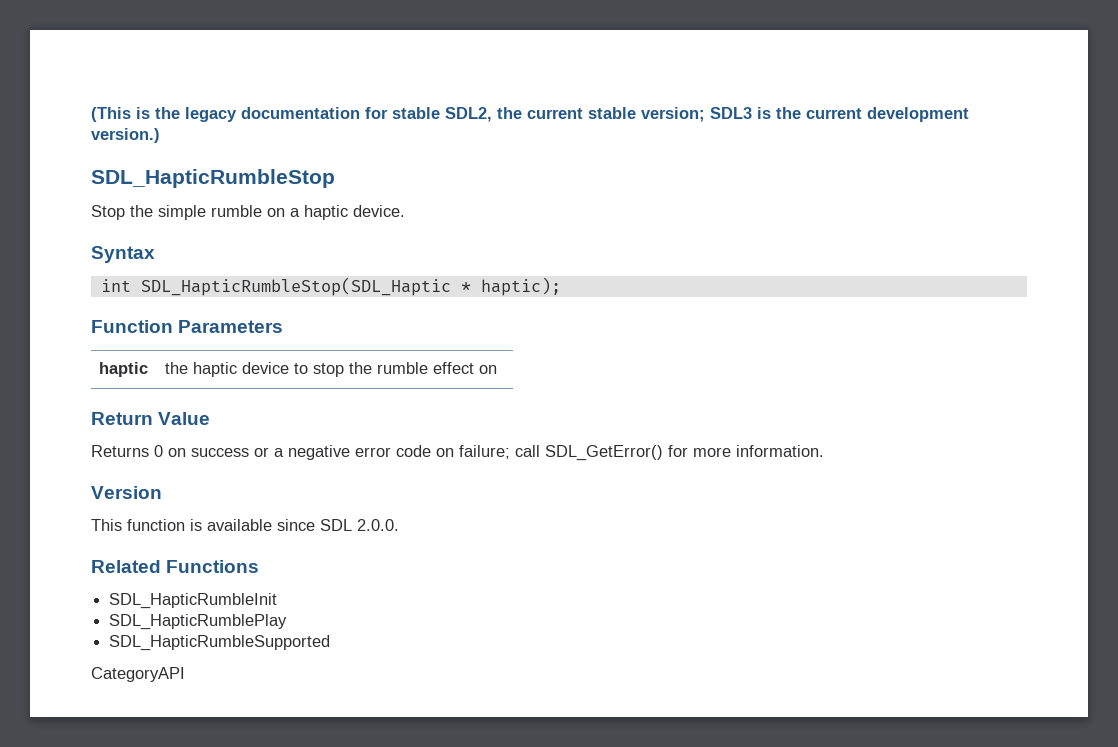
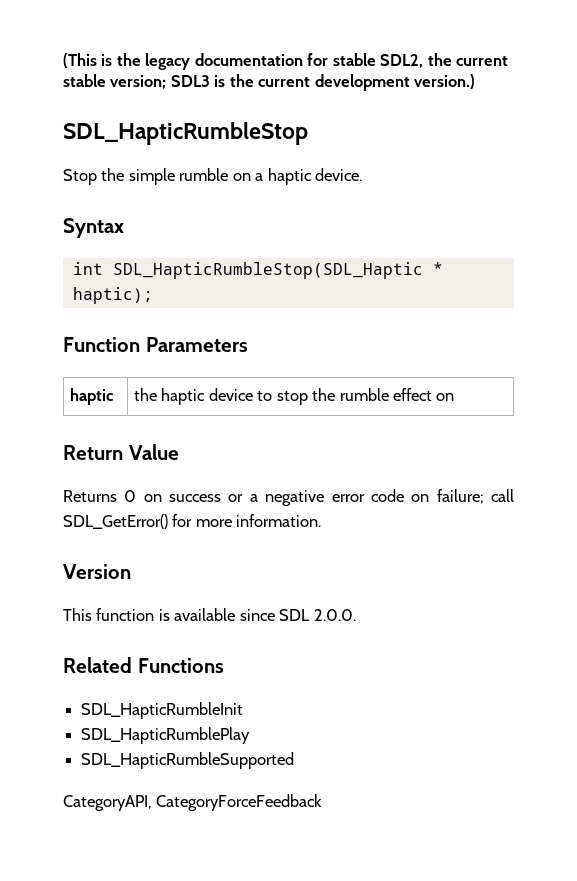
- CategoryAPI
+ CategoryAPI, CategoryForceFeedback

